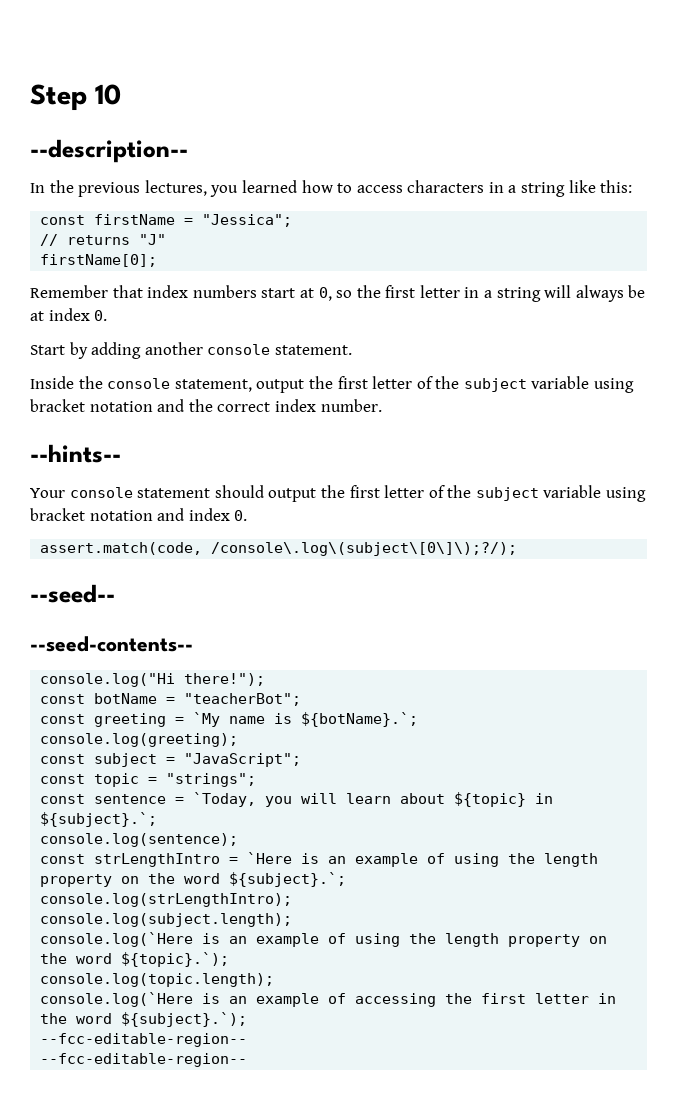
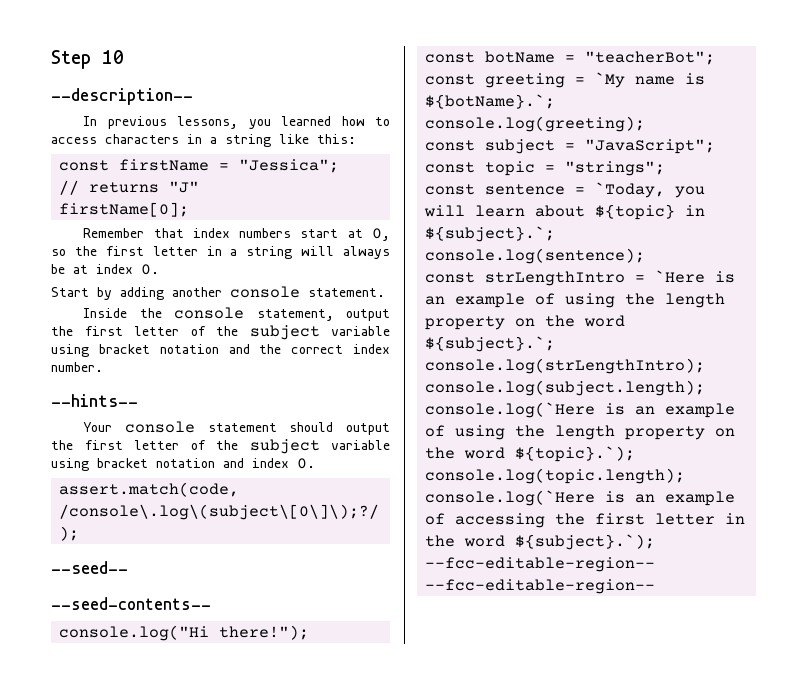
- In the previous lectures, you learned how to access characters in a string like this:
+ In previous lessons, you learned how to access characters in a string like this:

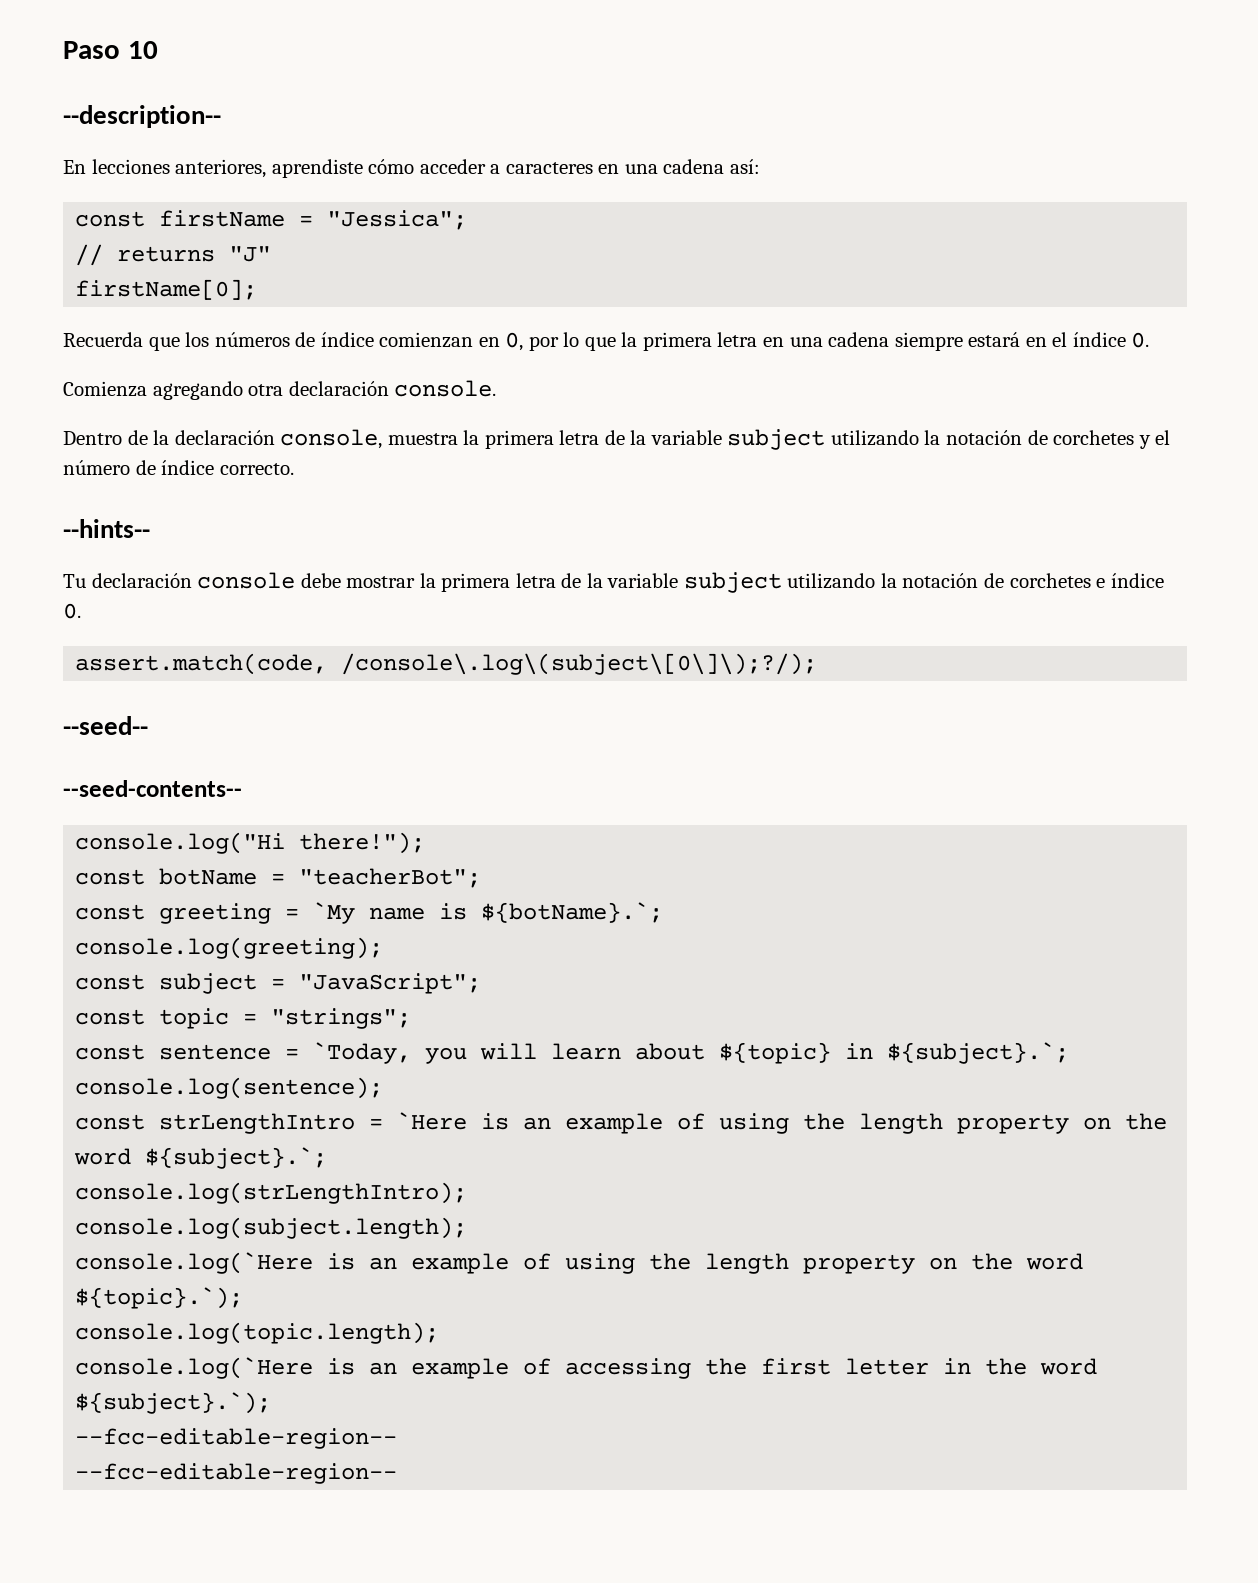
- Step 10
+ Paso 10
- In previous lessons, you learned how to access characters in a string like this:
+ En lecciones anteriores, aprendiste cómo acceder a caracteres en una cadena así:
- Remember that index numbers start at 0, so the first letter in a string will always be at index 0.
- Start by adding another console statement.
- Inside the console statement, output the first letter of the subject variable using bracket notation and the correct index number.
+ Recuerda que los números de índice comienzan en 0, por lo que la primera letra en una cadena siempre estará en el índice 0.
+ Comienza agregando otra declaración console.
+ Dentro de la declaración console, muestra la primera letra de la variable subject utilizando la notación de corchetes y el número de índice correcto.
  --hints--
- Your console statement should output the first letter of the subject variable using bracket notation and index 0.
+ Tu declaración console debe mostrar la primera letra de la variable subject utilizando la notación de corchetes e índice 0.

